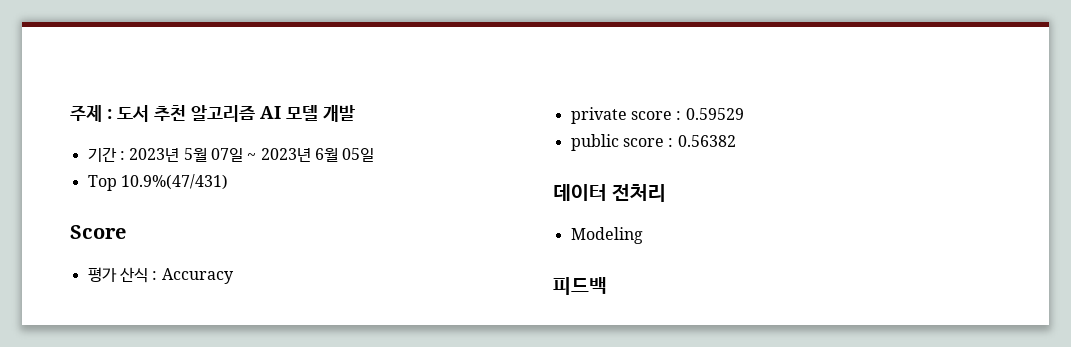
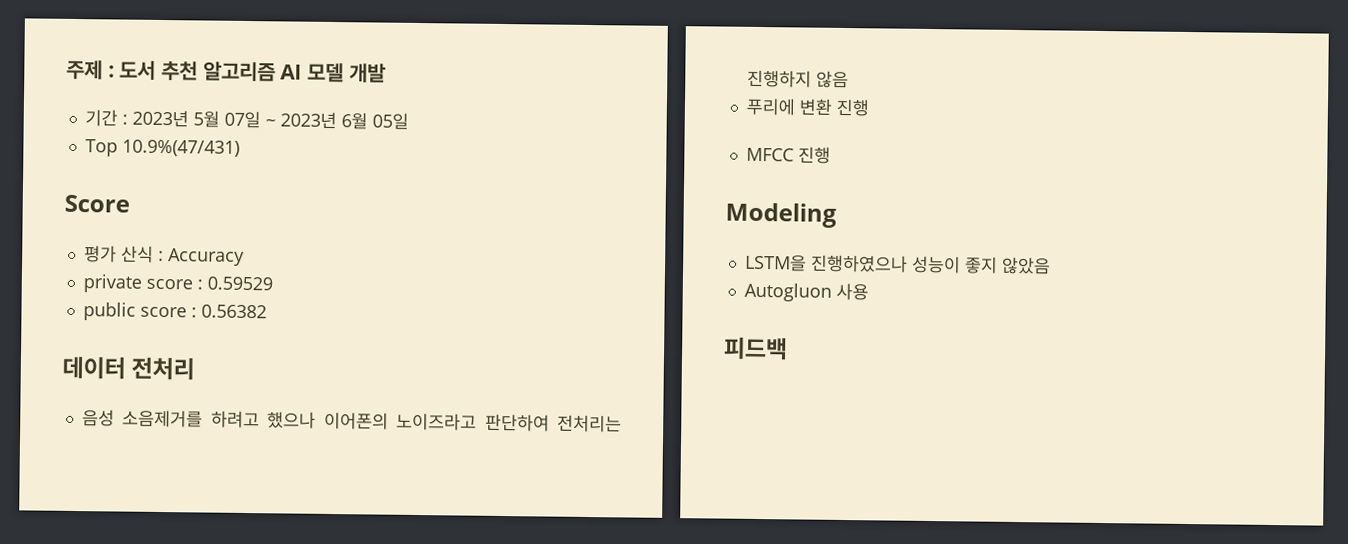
+ 음성 소음제거를 하려고 했으나 이어폰의 노이즈라고 판단하여 전처리는 진행하지 않음
+ 푸리에 변환 진행
+ MFCC 진행
  Modeling
+ LSTM을 진행하였으나 성능이 좋지 않았음
+ Autogluon 사용

